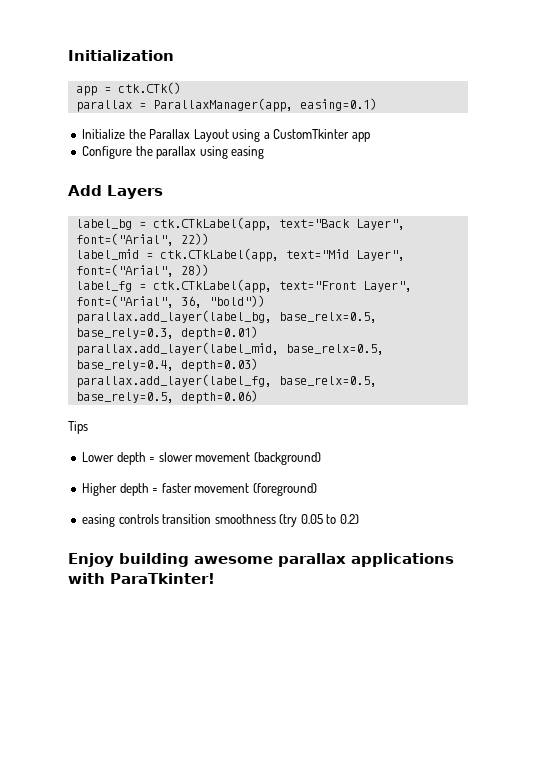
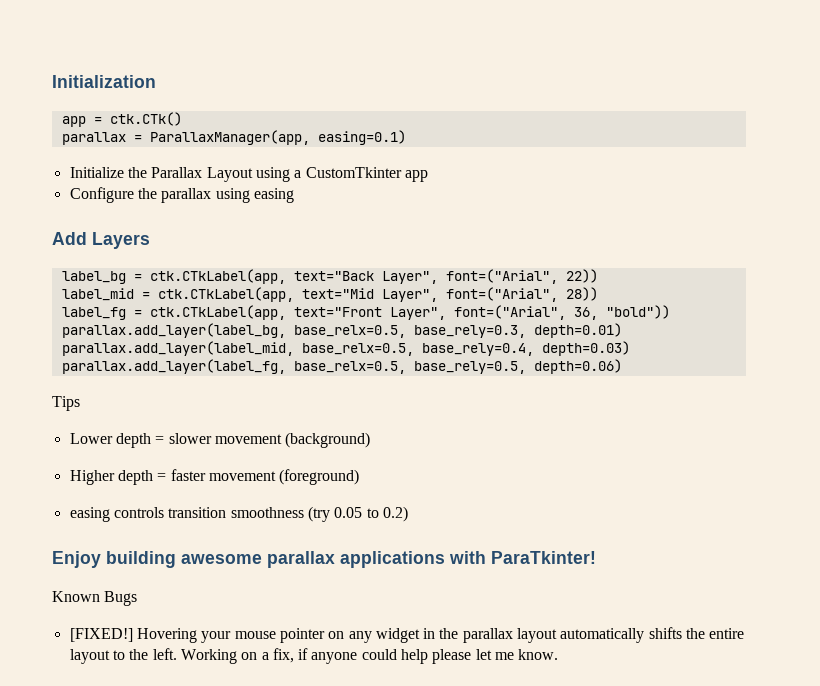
+ Known Bugs
+ [FIXED!] Hovering your mouse pointer on any widget in the parallax layout automatically shifts the entire layout to the left. Working on a fix, if anyone could help please let me know.

